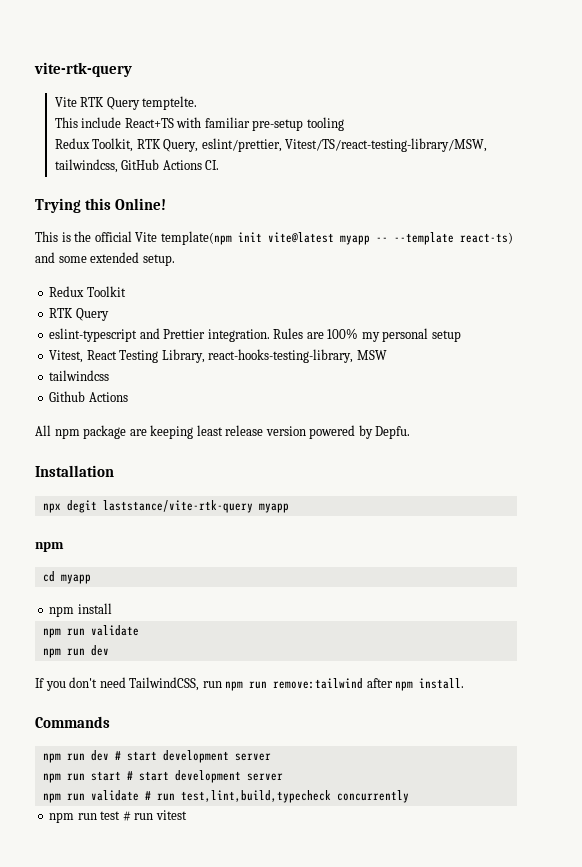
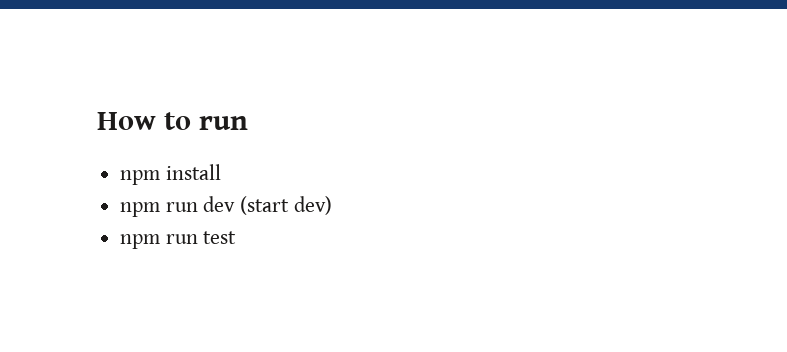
- vite-rtk-query
- Vite RTK Query temptelte.
- This include React+TS with familiar pre-setup tooling
- Redux Toolkit, RTK Query, eslint/prettier, Vitest/TS/react-testing-library/MSW, tailwindcss, GitHub Actions CI.
- Trying this Online!
- This is the official Vite template(npm init vite@latest myapp -- --template react-ts) and some extended setup.
- Redux Toolkit
- RTK Query
- eslint-typescript and Prettier integration. Rules are 100% my personal setup
- Vitest, React Testing Library, react-hooks-testing-library, MSW
- tailwindcss
- Github Actions
- All npm package are keeping least release version powered by Depfu.
- Installation
- npx degit laststance/vite-rtk-query myapp
- npm
- cd myapp
+ How to run
  npm install
- npm run validate
- npm run dev
- If you don't need TailwindCSS, run npm run remove:tailwind after npm install.
- Commands
- npm run dev # start development server
- npm run start # start development server
- npm run validate # run test,lint,build,typecheck concurrently
+ npm run dev (start dev)
- npm run test # run vitest
+ npm run test

